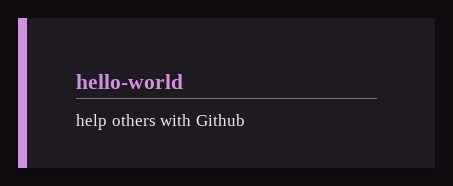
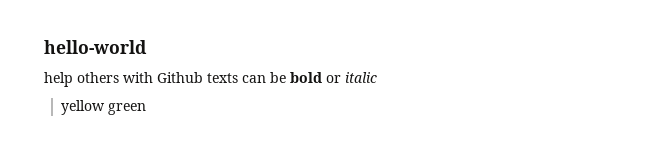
- help others with Github
+ help others with Github texts can be bold or italic
+ yellow green

